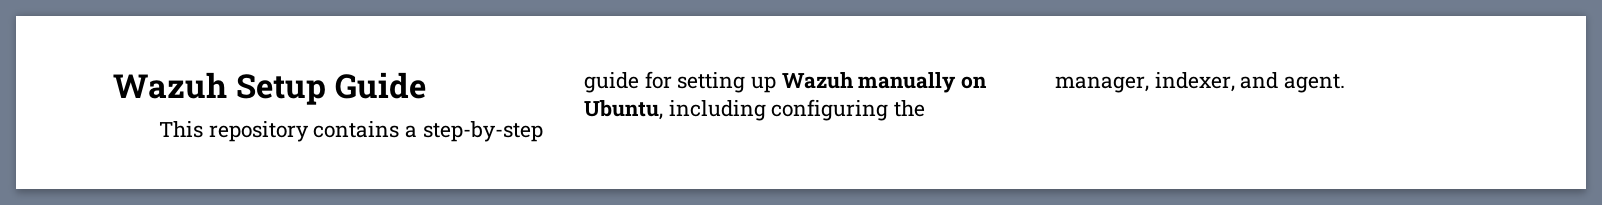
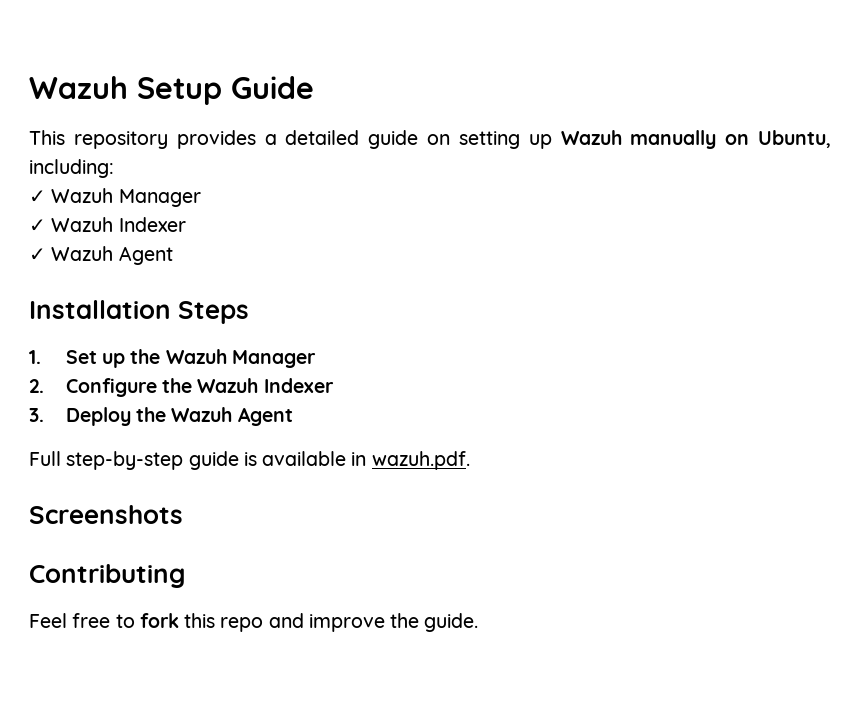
- This repository contains a step-by-step guide for setting up Wazuh manually on Ubuntu, including configuring the manager, indexer, and agent.
+ This repository provides a detailed guide on setting up Wazuh manually on Ubuntu, including:
+ ✓ Wazuh Manager
+ ✓ Wazuh Indexer
+ ✓ Wazuh Agent
+ Installation Steps
+ 1. Set up the Wazuh Manager
+ 2. Configure the Wazuh Indexer
+ 3. Deploy the Wazuh Agent
+ Full step-by-step guide is available in wazuh.pdf.
+ Screenshots
+ Contributing
+ Feel free to fork this repo and improve the guide.

